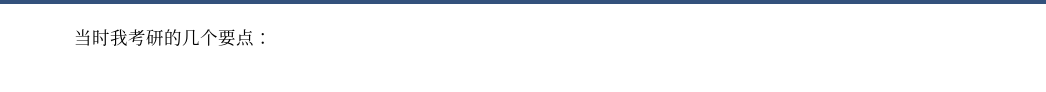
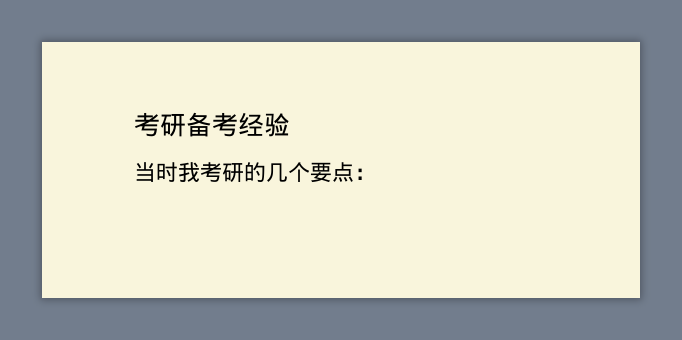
+ 考研备考经验

